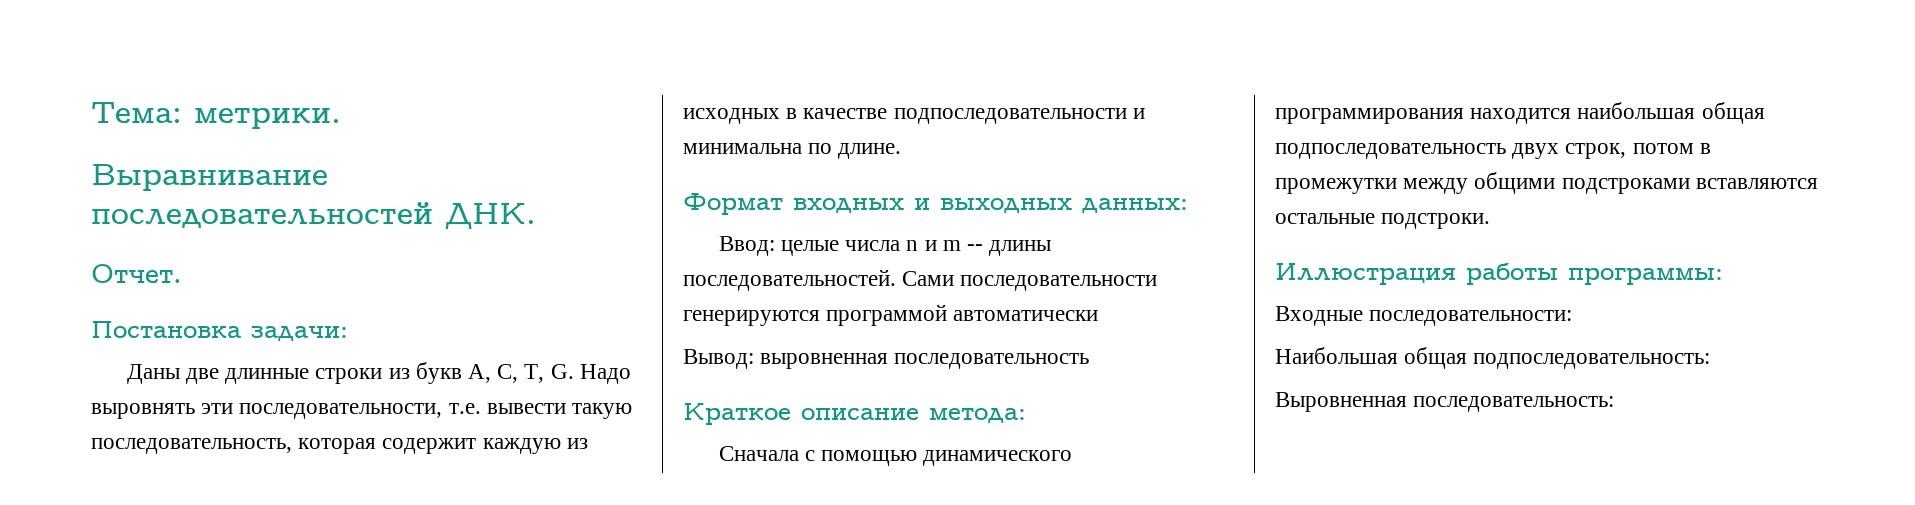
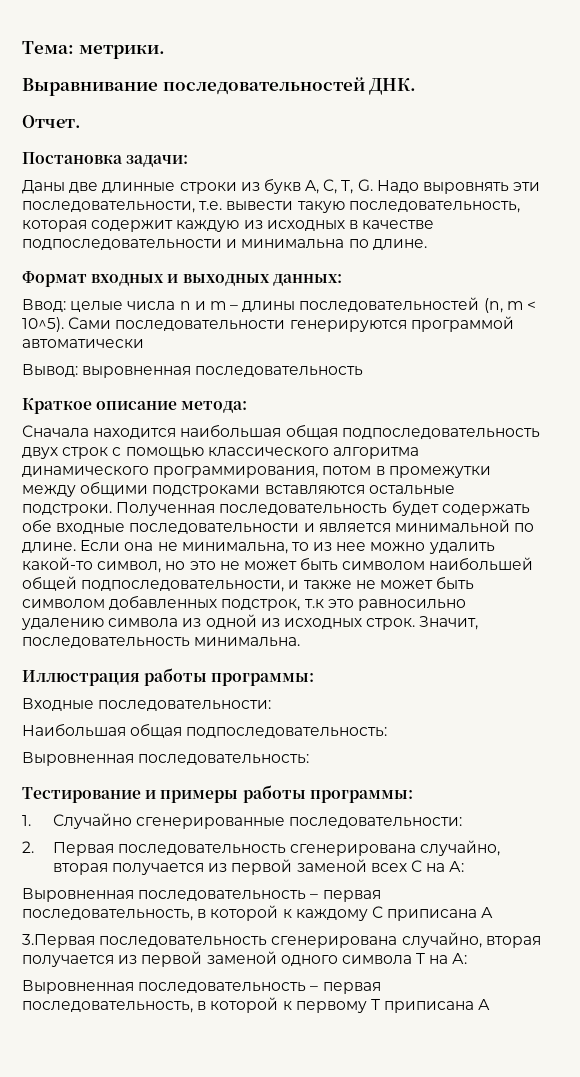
- Ввод: целые числа n и m -- длины последовательностей.
+ Ввод: целые числа n и m – длины последовательностей (n, m < 10^5).
- Сначала с помощью динамического программирования находится наибольшая общая подпоследовательность двух строк, потом в промежутки между общими подстроками вставляются остальные подстроки.
+ Сначала находится наибольшая общая подпоследовательность двух строк с помощью классического алгоритма динамического программирования, потом в промежутки между общими подстроками вставляются остальные подстроки. Полученная последовательность будет содержать обе входные последовательности и является минимальной по длине. Если она не минимальна, то из нее можно удалить какой-то символ, но это не может быть символом наибольшей общей подпоследовательности, и также не может быть символом добавленных подстрок, т.к это равносильно удалению символа из одной из исходных строк. Значит, последовательность минимальна.
+ Тестирование и примеры работы программы:
+ 1. Случайно сгенерированные последовательности:
+ 2. Первая последовательность сгенерирована случайно, вторая получается из первой заменой всех С на А:
+ Выровненная последовательность – первая последовательность, в которой к каждому С приписана А
+ 3.Первая последовательность сгенерирована случайно, вторая получается из первой заменой одного символа T на А:
+ Выровненная последовательность – первая последовательность, в которой к первому Т приписана А

